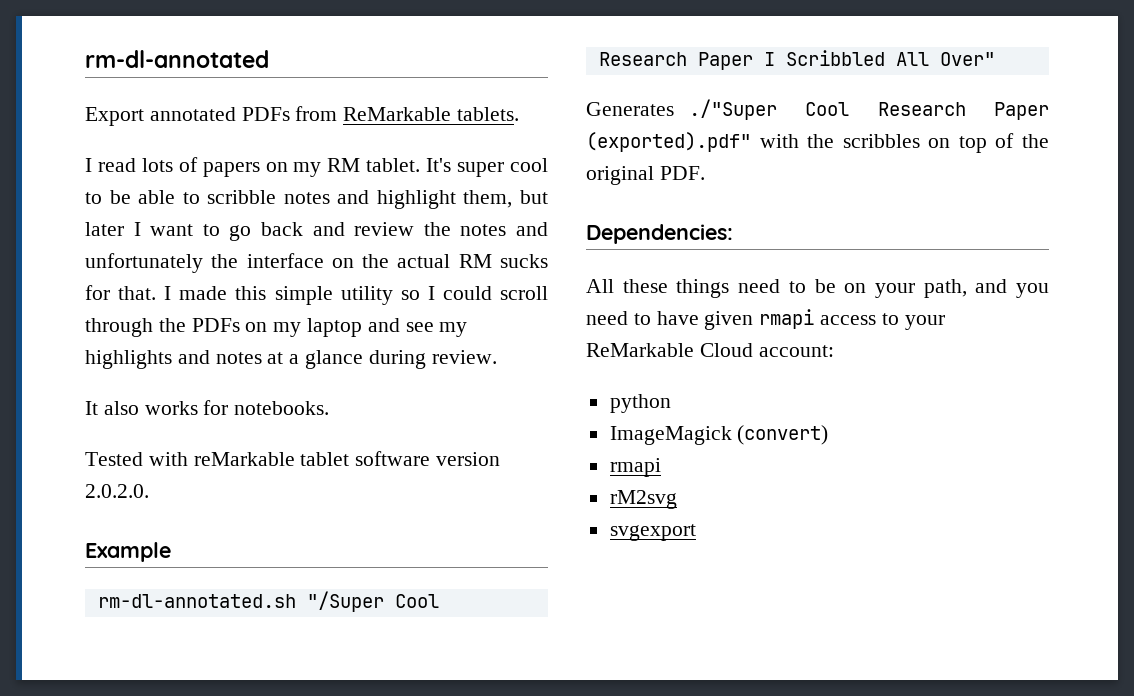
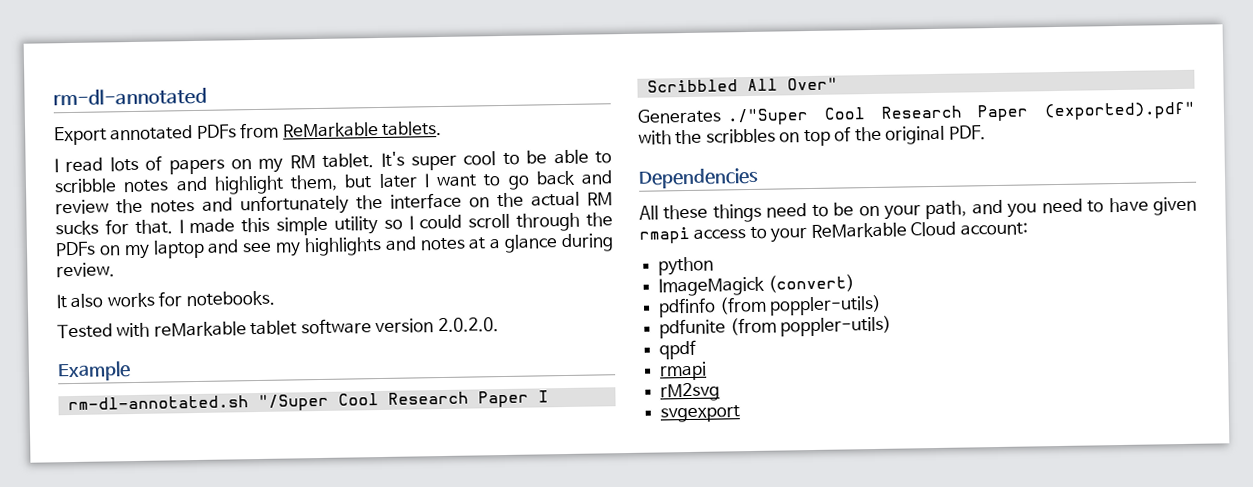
- Dependencies:
+ Dependencies
+ pdfinfo (from poppler-utils)
+ pdfunite (from poppler-utils)
+ qpdf

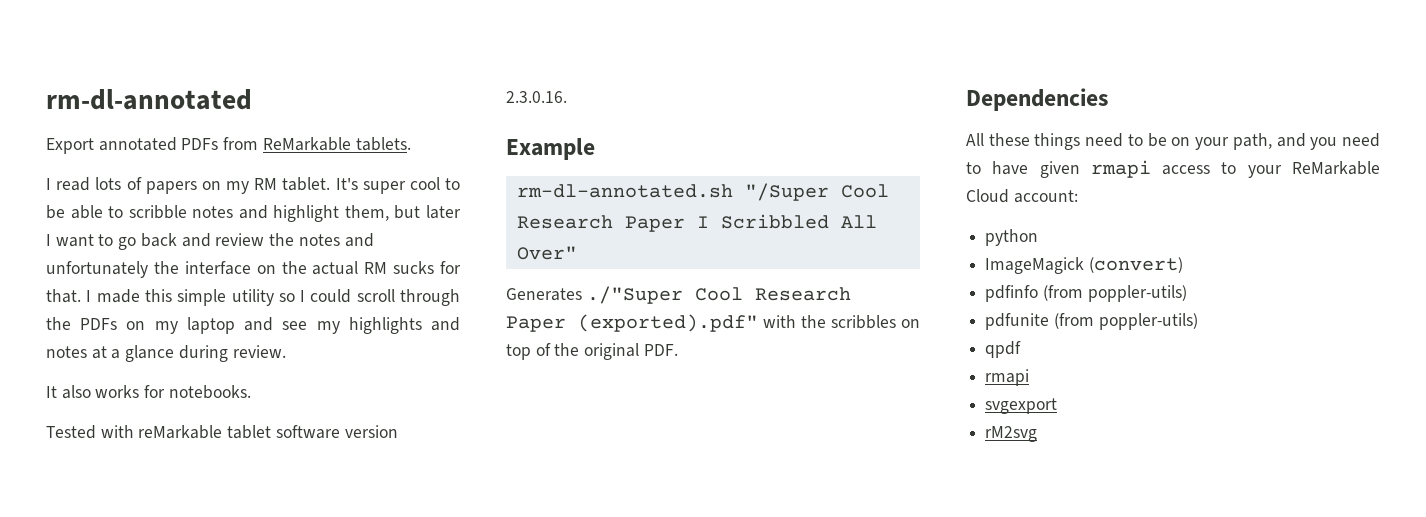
- Tested with reMarkable tablet software version 2.0.2.0.
+ Tested with reMarkable tablet software version 2.3.0.16.
+ svgexport
- svgexport

